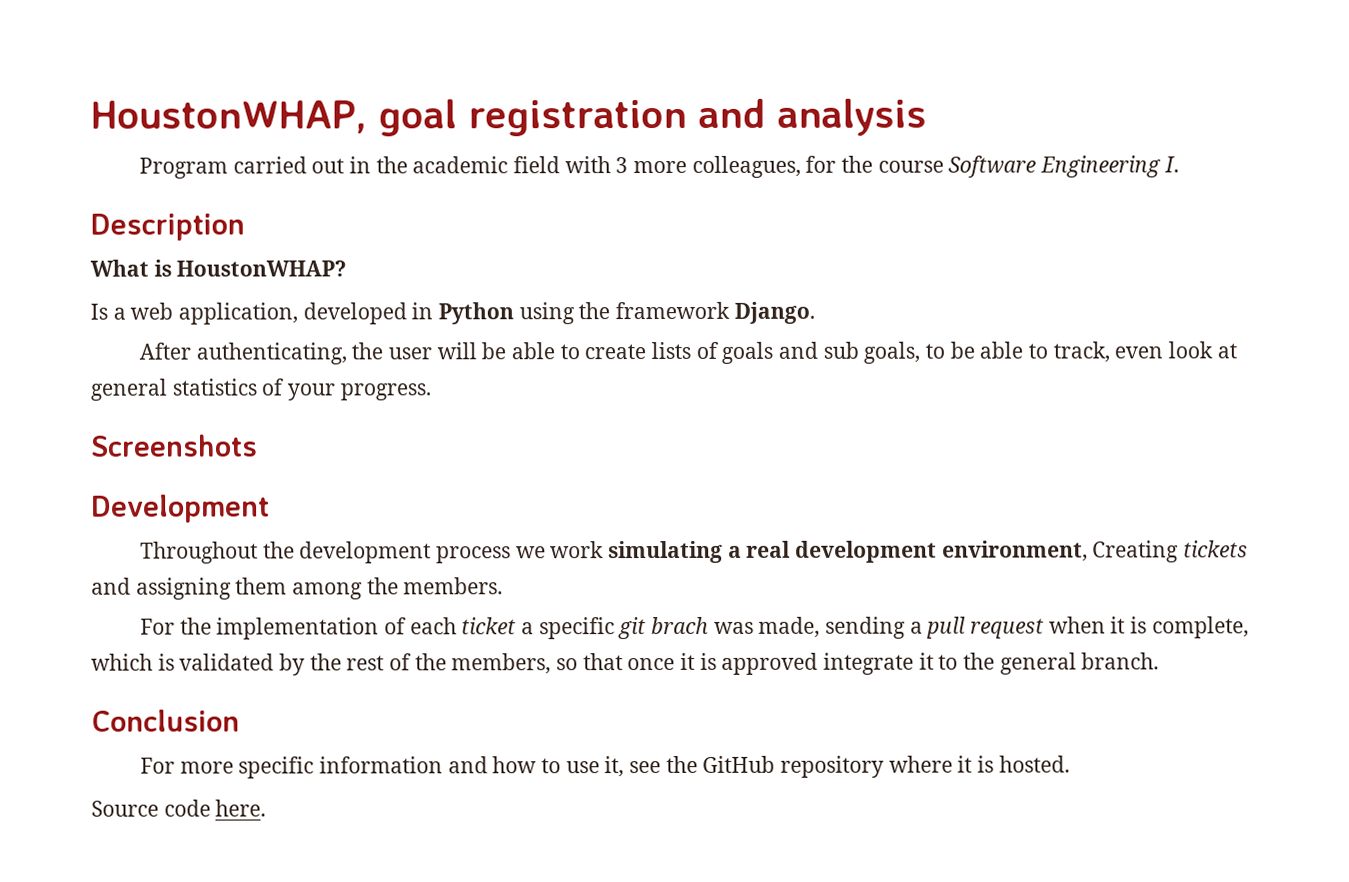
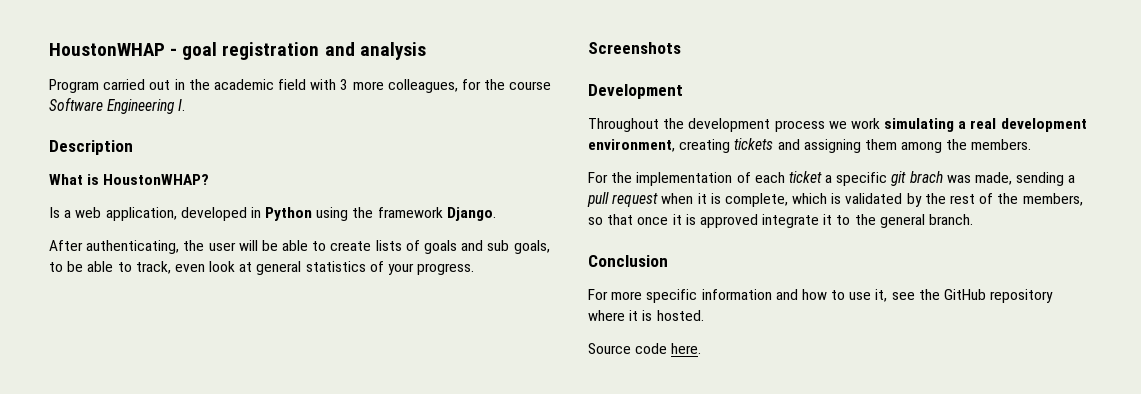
- HoustonWHAP, goal registration and analysis
+ HoustonWHAP - goal registration and analysis
- Throughout the development process we work simulating a real development environment, Creating tickets and assigning them among the members.
+ Throughout the development process we work simulating a real development environment, creating tickets and assigning them among the members.

